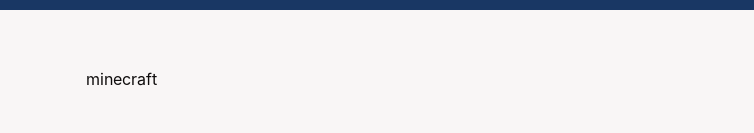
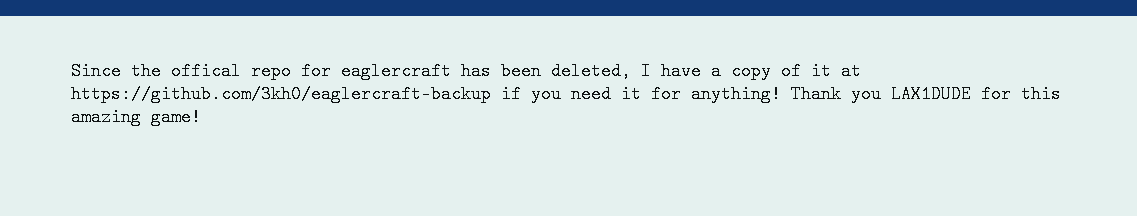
- minecraft
+ Since the offical repo for eaglercraft has been deleted, I have a copy of it at https://github.com/3kh0/eaglercraft-backup if you need it for anything! Thank you LAX1DUDE for this amazing game!

